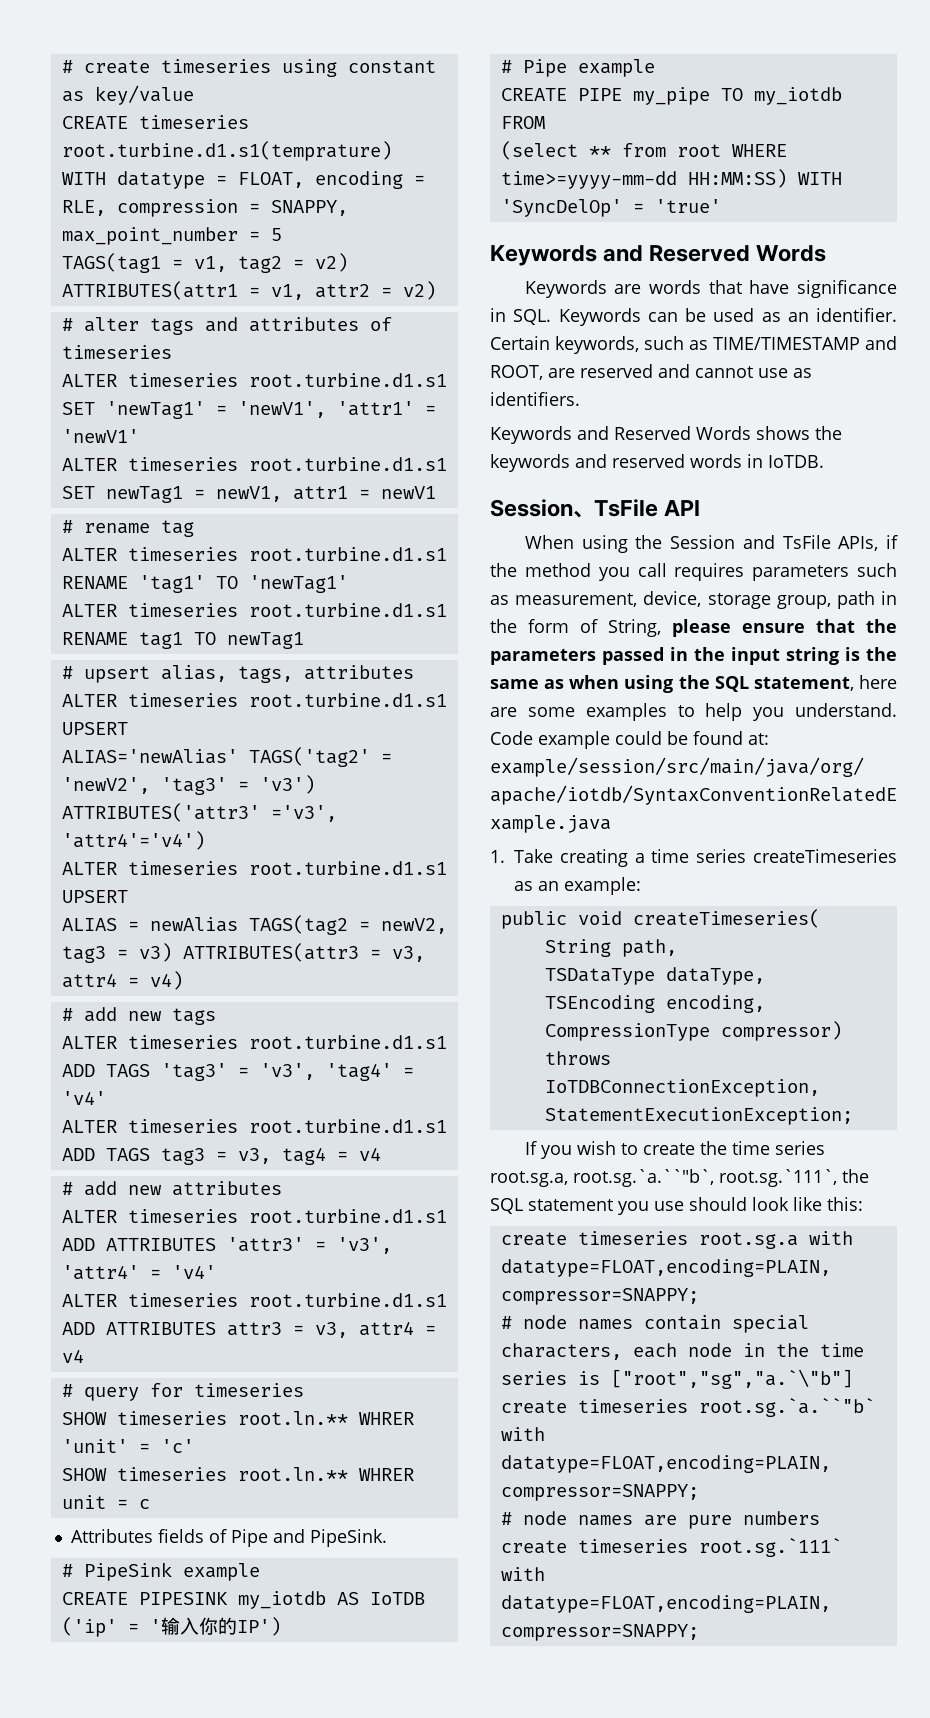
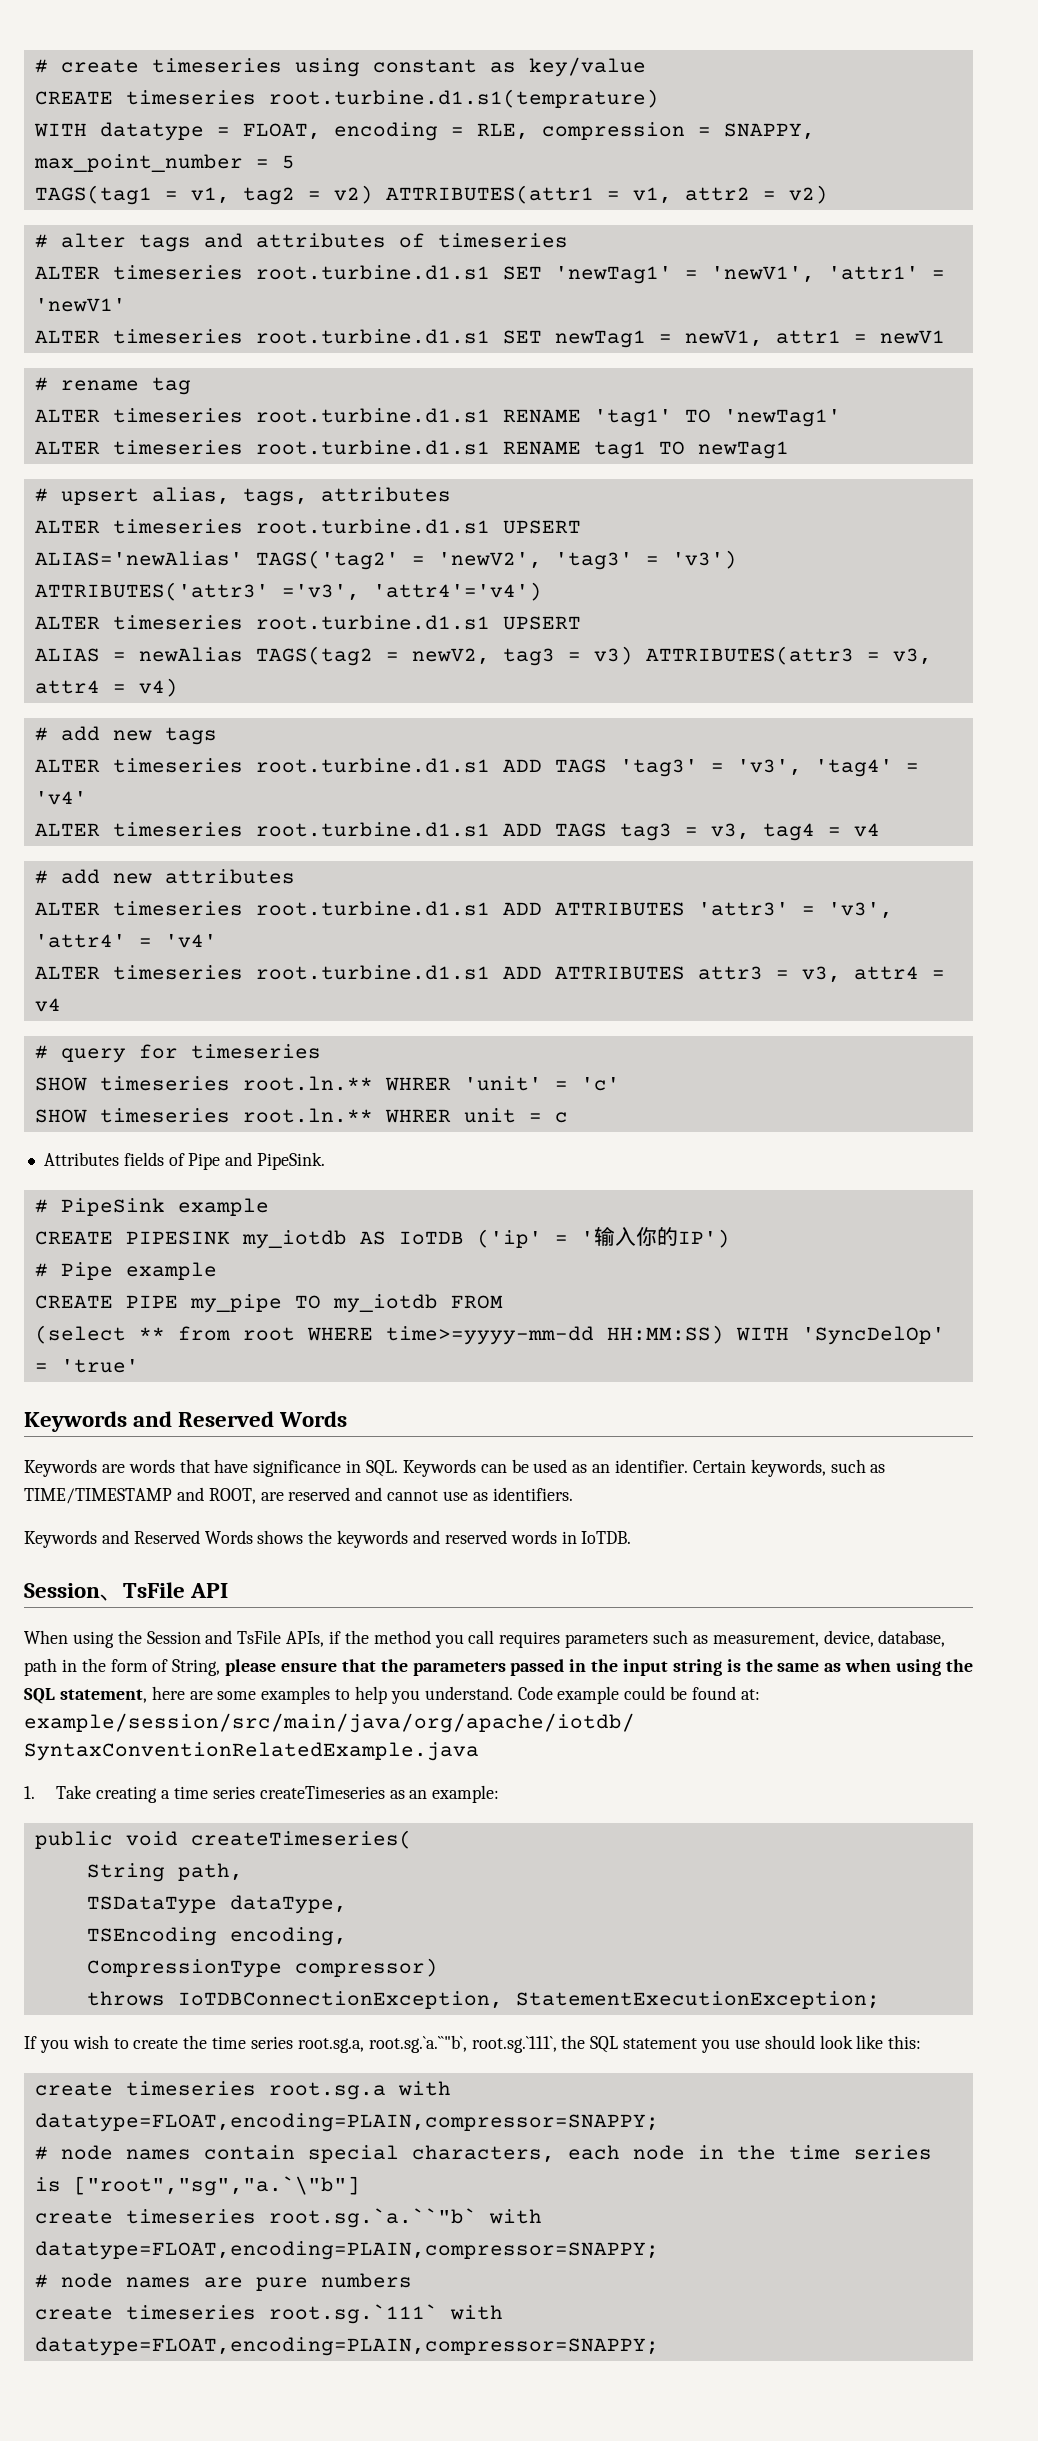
- When using the Session and TsFile APIs, if the method you call requires parameters such as measurement, device, storage group, path in the form of String, please ensure that the parameters passed in the input string is the same as when using the SQL statement, here are some examples to help you understand.
+ When using the Session and TsFile APIs, if the method you call requires parameters such as measurement, device, database, path in the form of String, please ensure that the parameters passed in the input string is the same as when using the SQL statement, here are some examples to help you understand.

